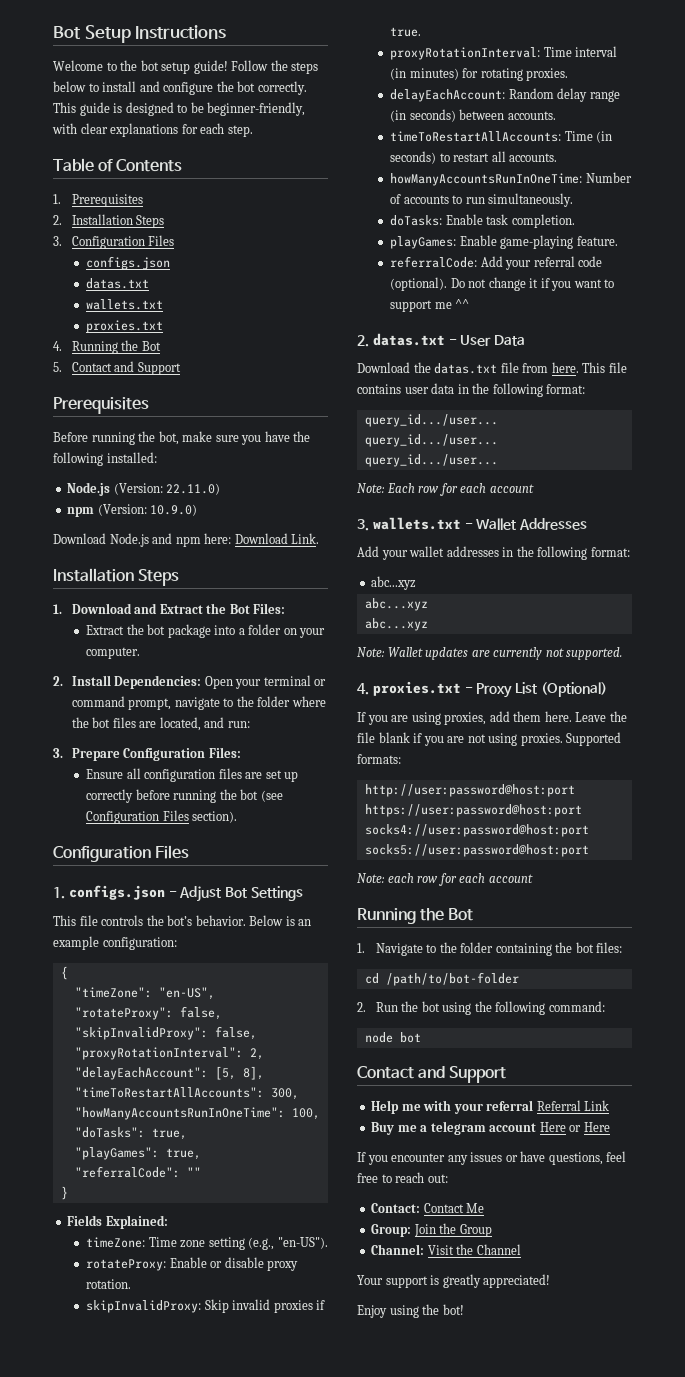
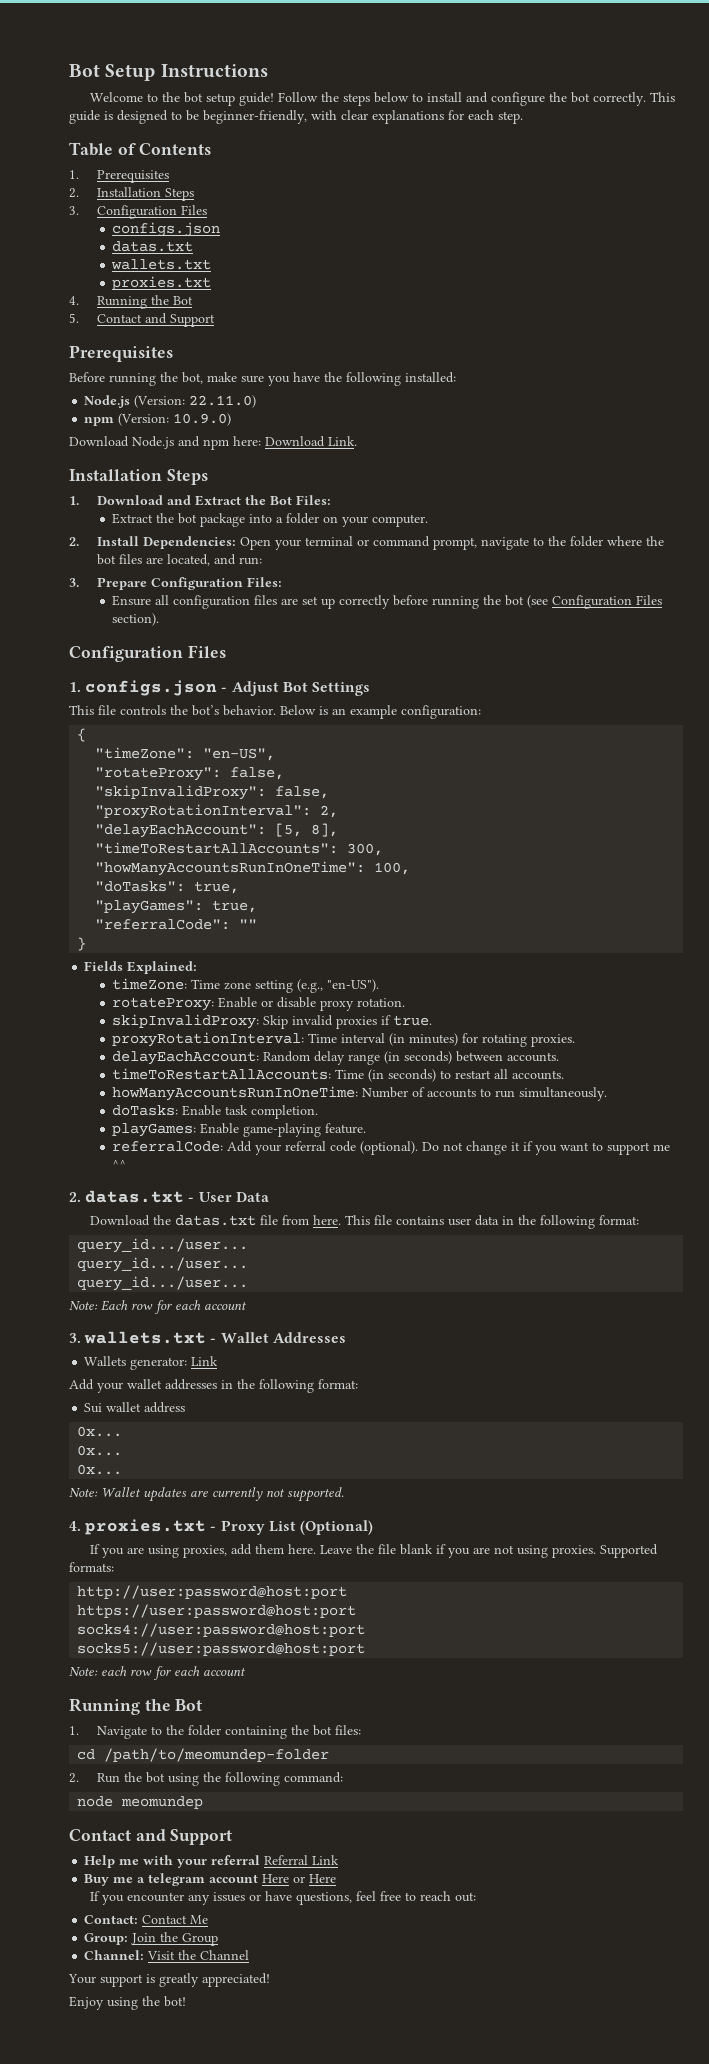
+ Wallets generator: Link
  Add your wallet addresses in the following format:
- abc...xyz
- abc...xyz
- abc...xyz
+ Sui wallet address
+ 0x...
+ 0x...
+ 0x...
- cd /path/to/bot-folder
+ cd /path/to/meomundep-folder
- node bot
+ node meomundep

